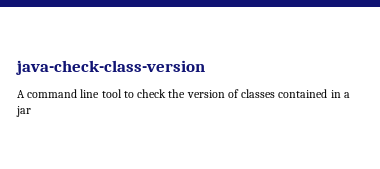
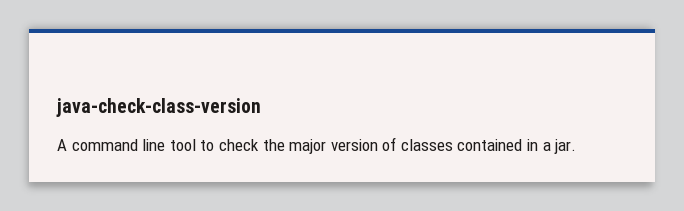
- A command line tool to check the version of classes contained in a jar
+ A command line tool to check the major version of classes contained in a jar.

